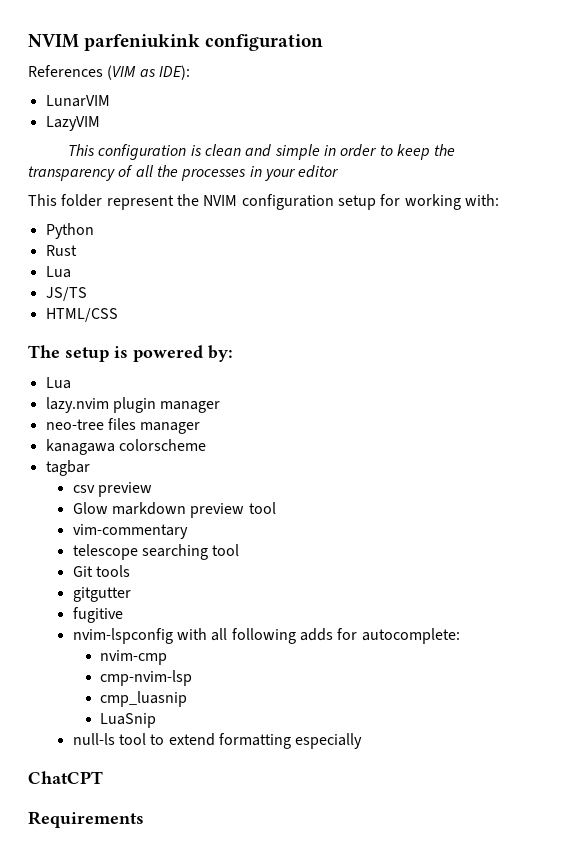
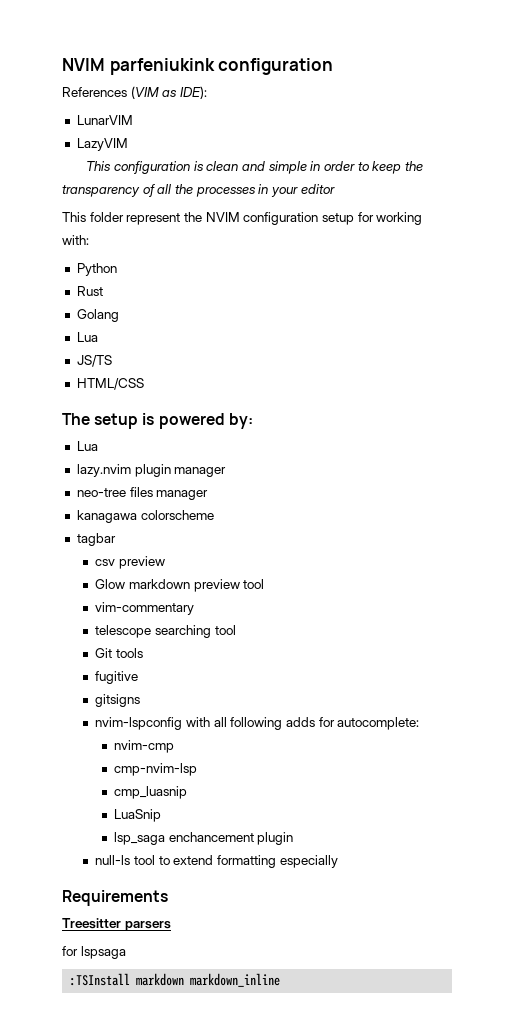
+ Golang
- gitgutter
  fugitive
+ gitsigns
+ lsp_saga enchancement plugin
- ChatCPT
  Requirements
+ Treesitter parsers
+ for lspsaga
+ :TSInstall markdown markdown_inline

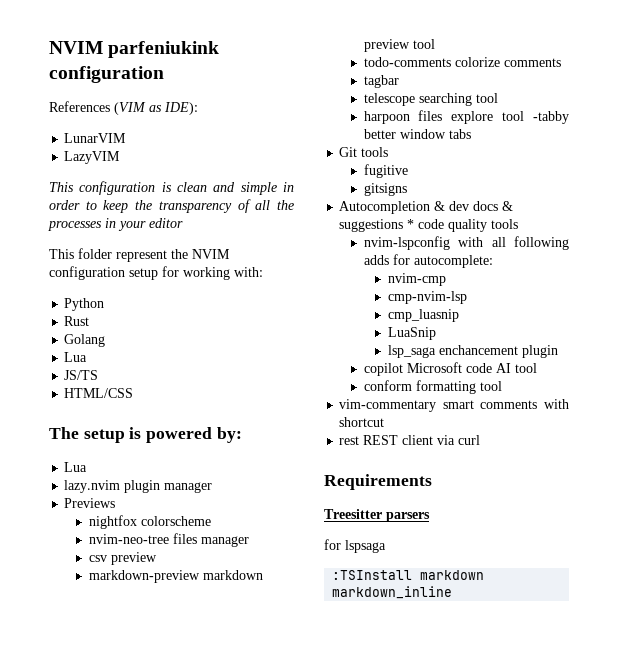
- neo-tree files manager
+ Previews
+ nightfox colorscheme
+ nvim-neo-tree files manager
- kanagawa colorscheme
- tagbar
- Glow markdown preview tool
+ markdown-preview markdown preview tool
- vim-commentary
+ todo-comments colorize comments
+ tagbar
+ harpoon files explore tool -tabby better window tabs
  Git tools
  fugitive
  gitsigns
+ Autocompletion & dev docs & suggestions * code quality tools
- null-ls tool to extend formatting especially
+ copilot Microsoft code AI tool
+ conform formatting tool
+ vim-commentary smart comments with shortcut
+ rest REST client via curl

